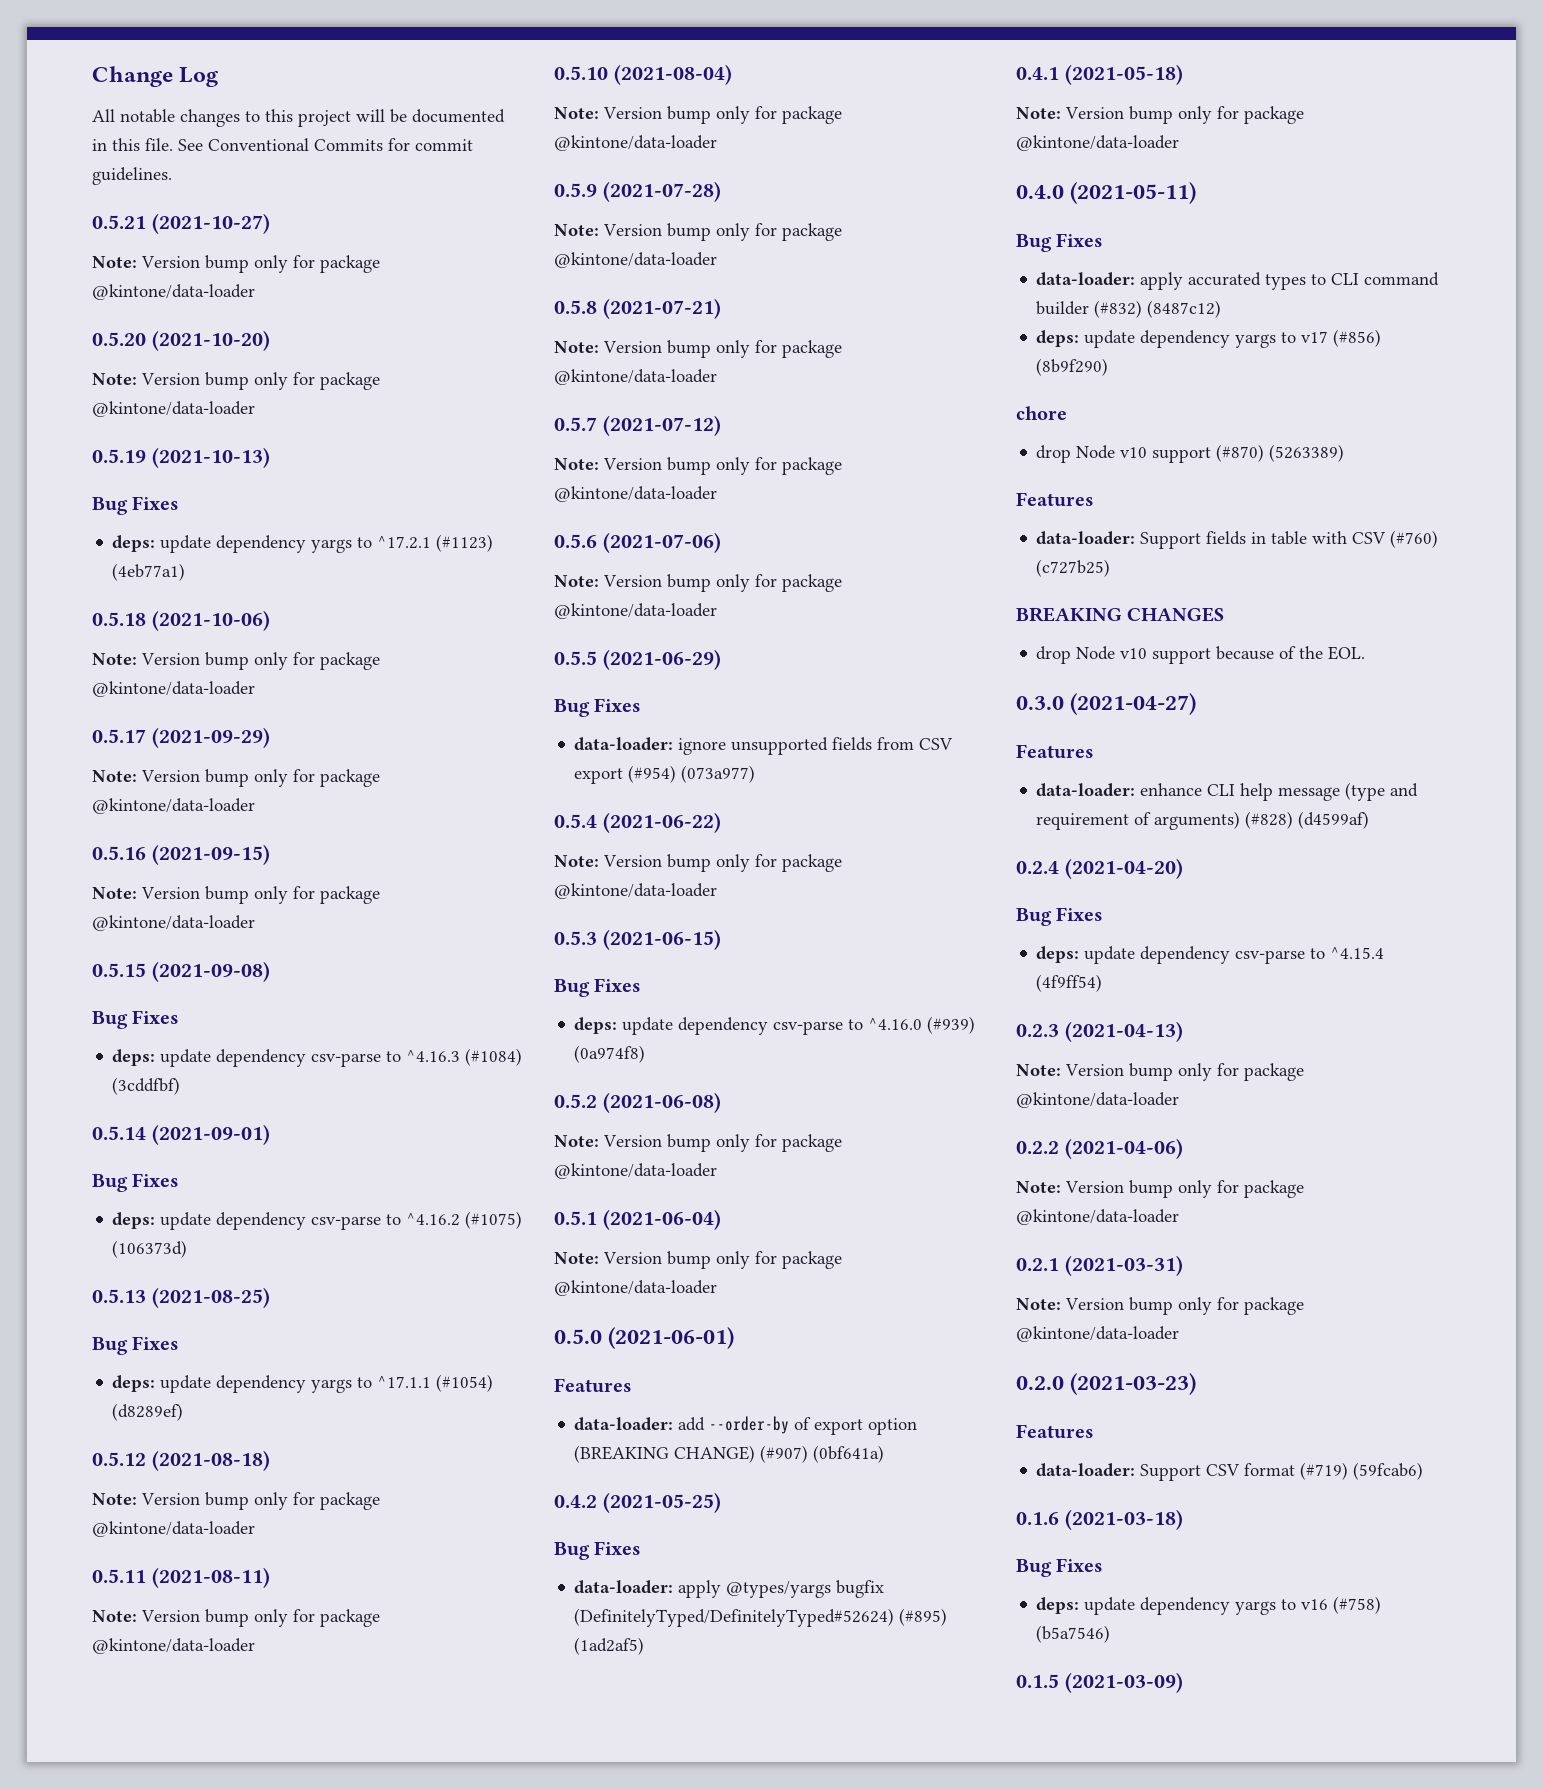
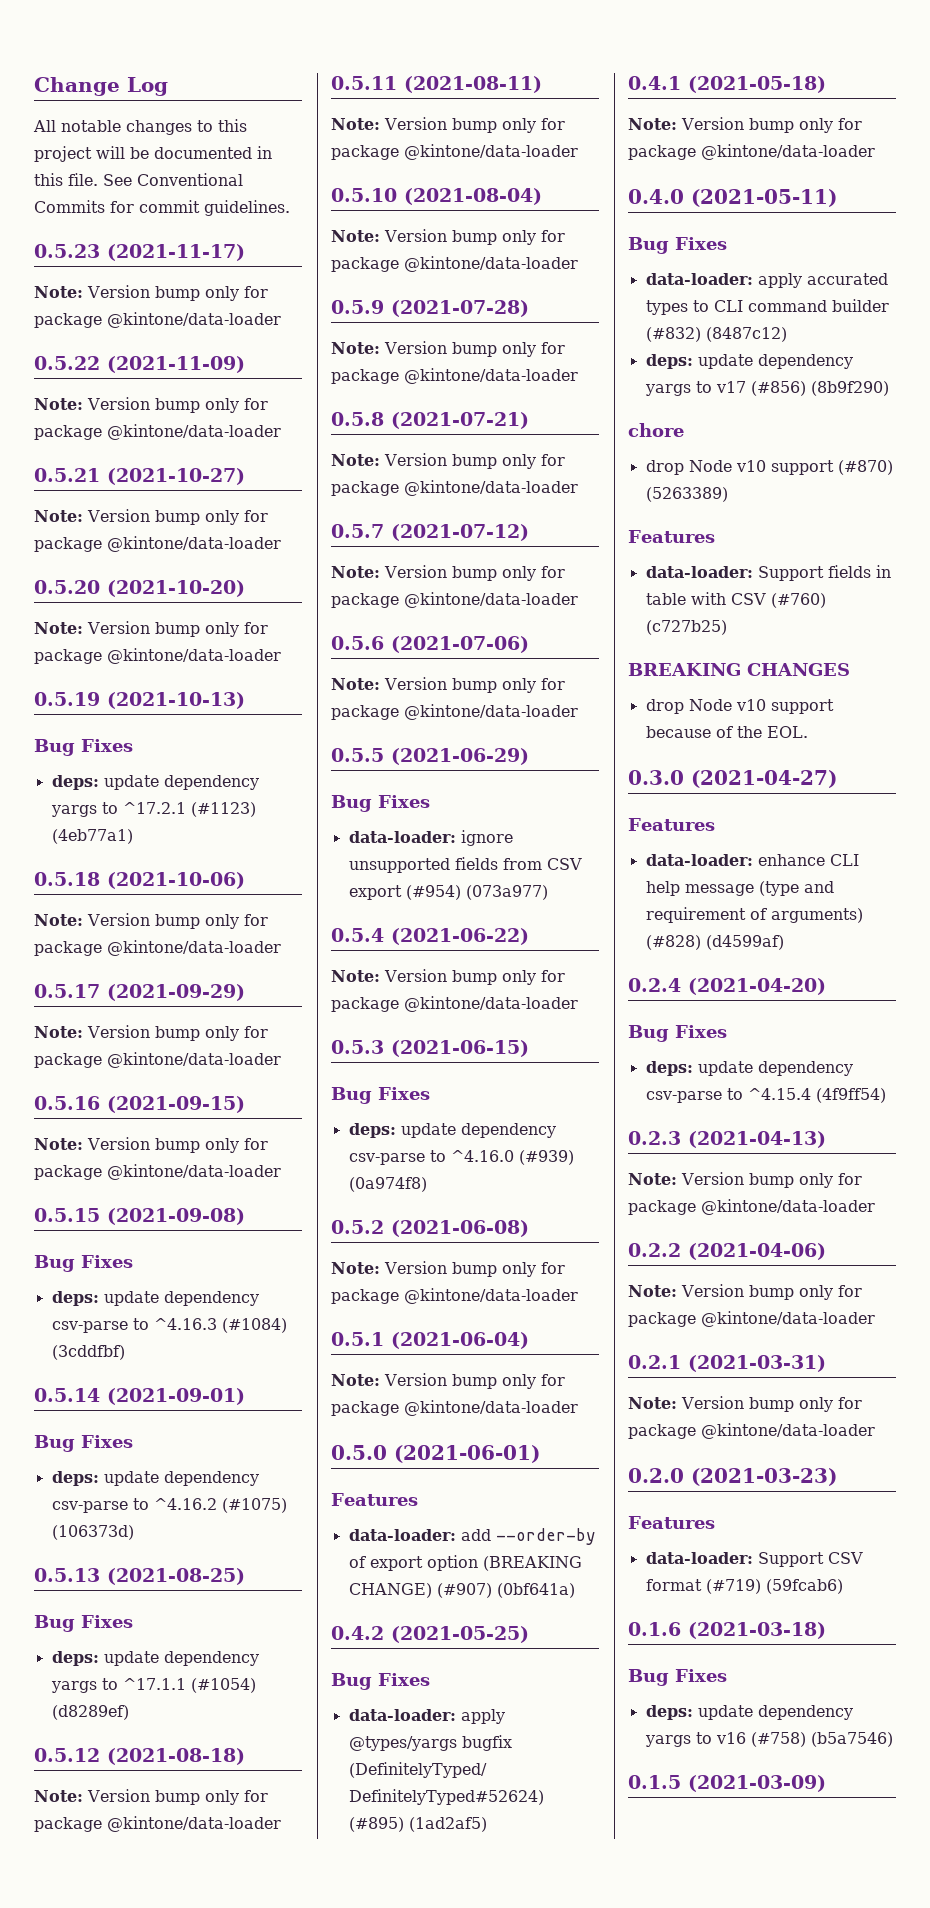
+ 0.5.23 (2021-11-17)
+ Note: Version bump only for package @kintone/data-loader
+ 0.5.22 (2021-11-09)
+ Note: Version bump only for package @kintone/data-loader

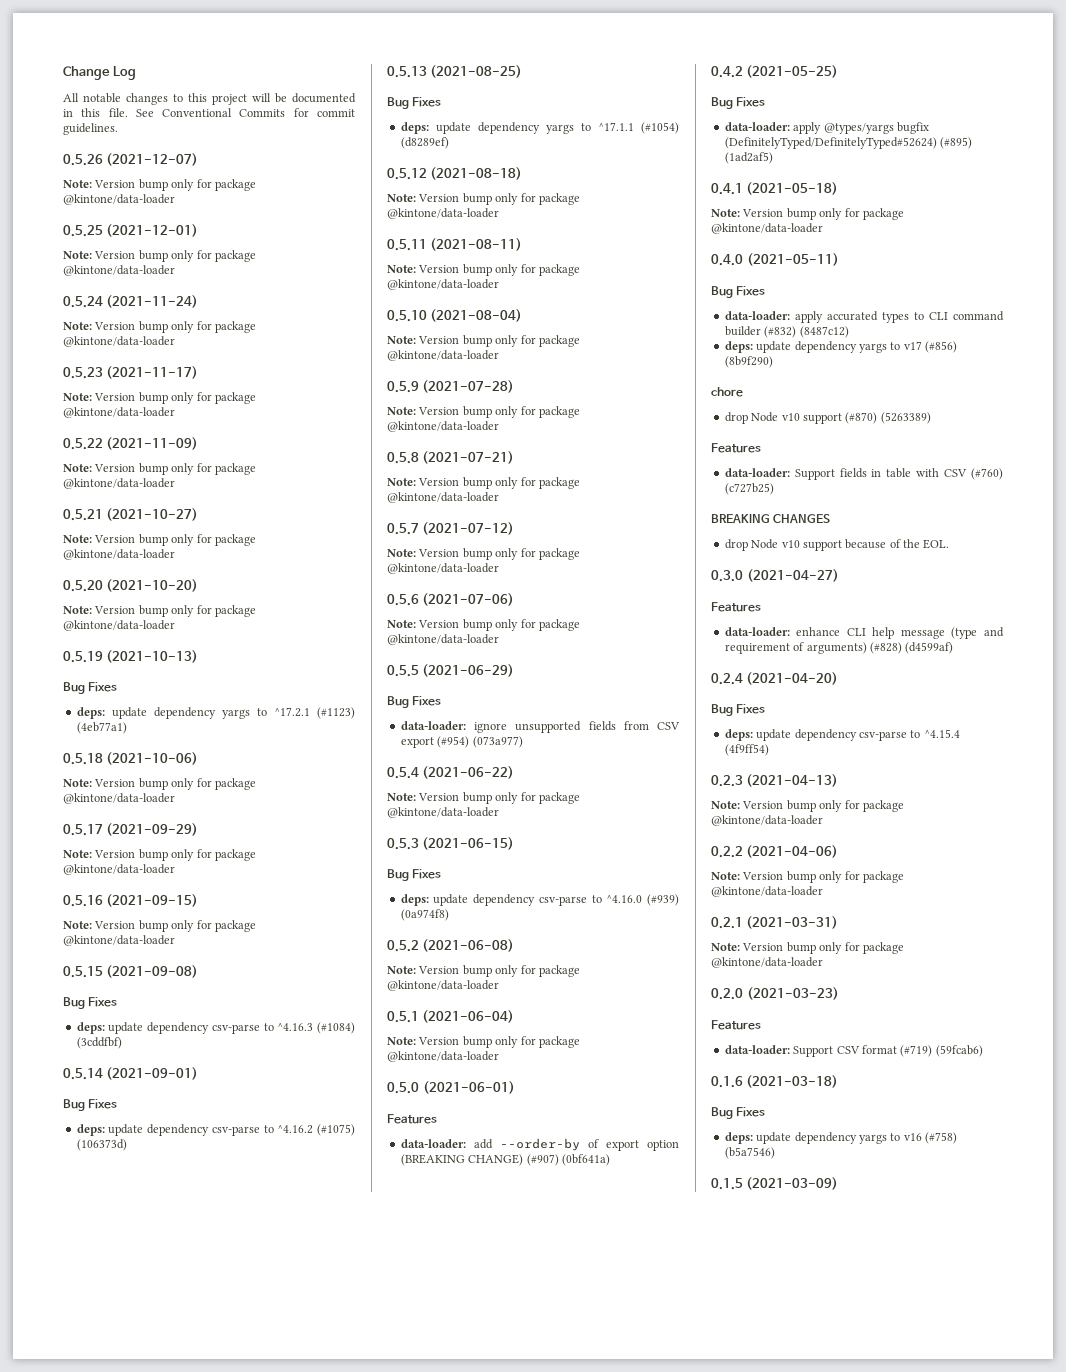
+ 0.5.26 (2021-12-07)
+ Note: Version bump only for package @kintone/data-loader
+ 0.5.25 (2021-12-01)
+ Note: Version bump only for package @kintone/data-loader
+ 0.5.24 (2021-11-24)
+ Note: Version bump only for package @kintone/data-loader

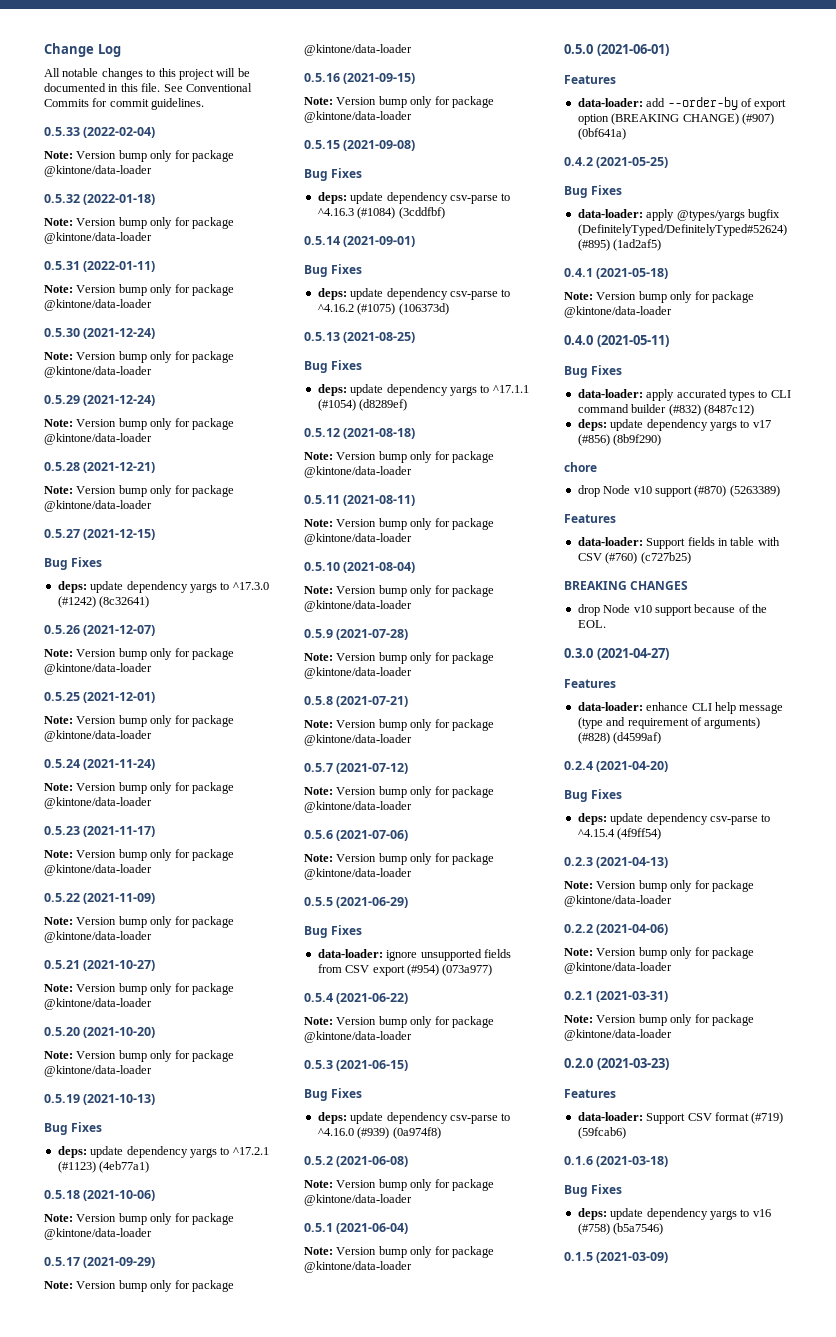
+ 0.5.33 (2022-02-04)
+ Note: Version bump only for package @kintone/data-loader
+ 0.5.32 (2022-01-18)
+ Note: Version bump only for package @kintone/data-loader
+ 0.5.31 (2022-01-11)
+ Note: Version bump only for package @kintone/data-loader
+ 0.5.30 (2021-12-24)
+ Note: Version bump only for package @kintone/data-loader
+ 0.5.29 (2021-12-24)
+ Note: Version bump only for package @kintone/data-loader
+ 0.5.28 (2021-12-21)
+ Note: Version bump only for package @kintone/data-loader
+ 0.5.27 (2021-12-15)
+ Bug Fixes
+ deps: update dependency yargs to ^17.3.0 (#1242) (8c32641)

